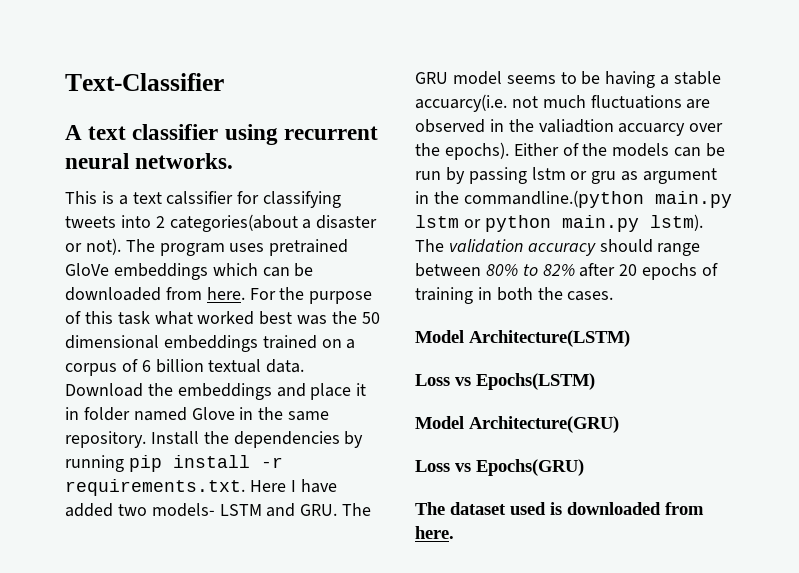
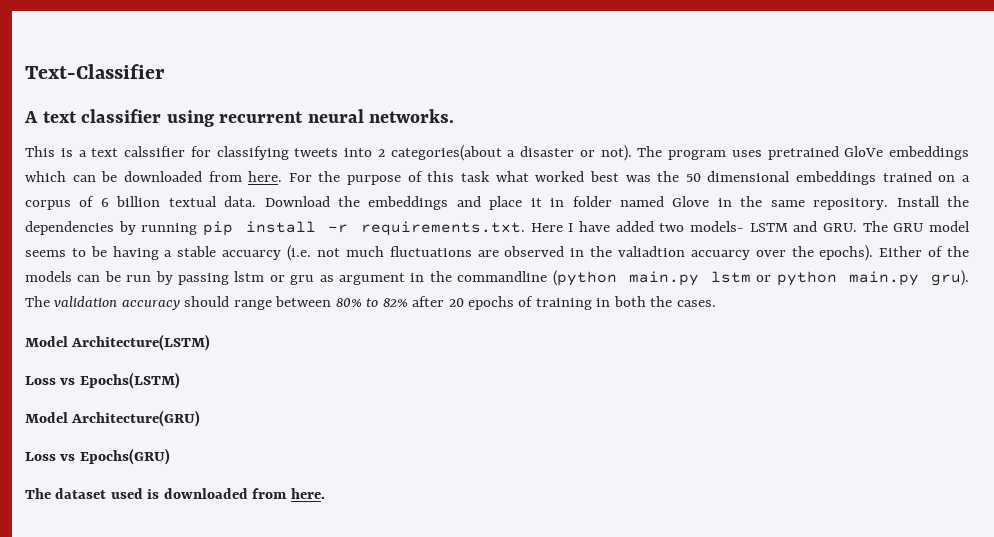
- Install the dependencies by running pip install -r requirements.txt. Here I have added two models- LSTM and GRU. The GRU model seems to be having a stable accuarcy(i.e. not much fluctuations are observed in the valiadtion accuarcy over the epochs).
+ Install the dependencies by running pip install -r requirements.txt. Here I have added two models- LSTM and GRU. The GRU model seems to be having a stable accuarcy (i.e. not much fluctuations are observed in the valiadtion accuarcy over the epochs).
- Either of the models can be run by passing lstm or gru as argument in the commandline.(python main.py lstm or python main.py lstm).
+ Either of the models can be run by passing lstm or gru as argument in the commandline (python main.py lstm or python main.py gru).

